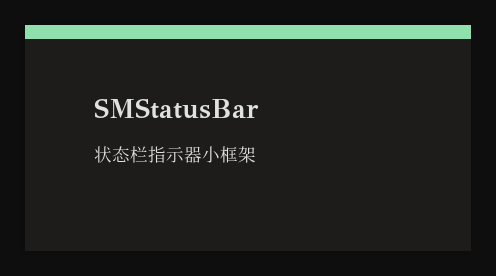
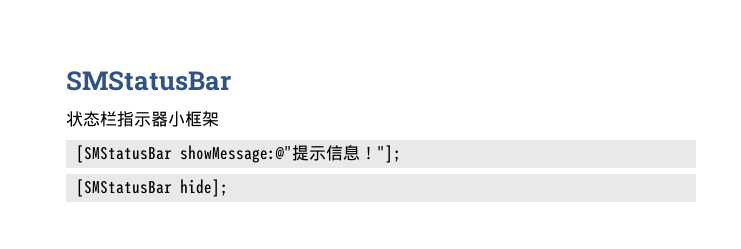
+ [SMStatusBar showMessage:@"提示信息！"];
+ [SMStatusBar hide];

